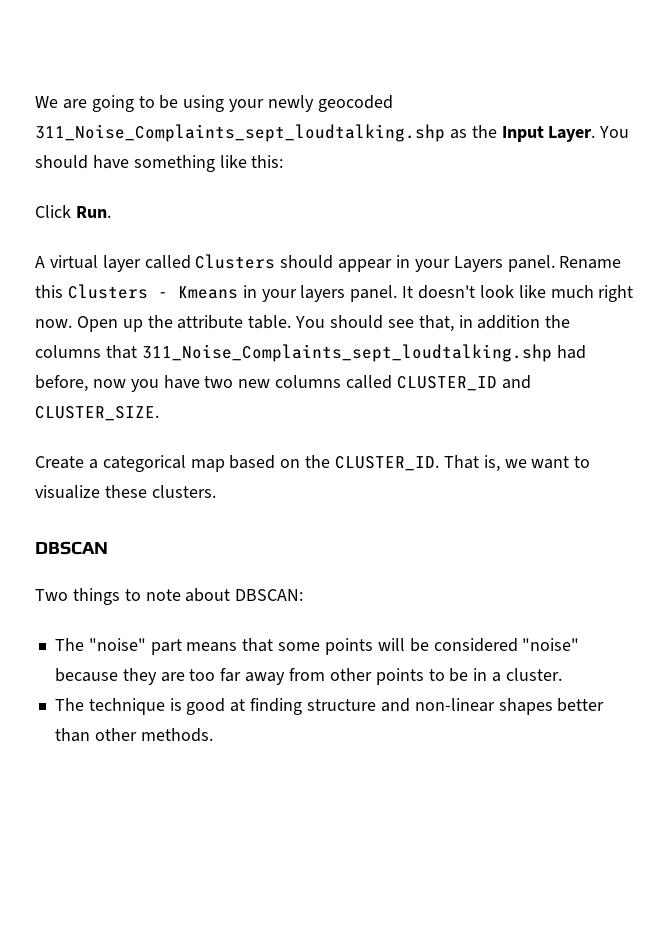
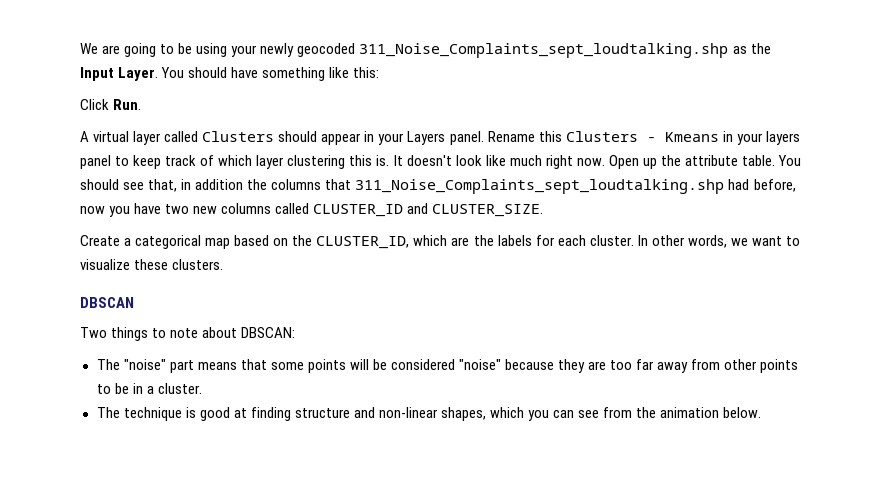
- Rename this Clusters - Kmeans in your layers panel.
+ Rename this Clusters - Kmeans in your layers panel to keep track of which layer clustering this is.
- Create a categorical map based on the CLUSTER_ID. That is, we want to visualize these clusters.
+ Create a categorical map based on the CLUSTER_ID, which are the labels for each cluster. In other words, we want to visualize these clusters.
- The technique is good at finding structure and non-linear shapes better than other methods.
+ The technique is good at finding structure and non-linear shapes, which you can see from the animation below.

